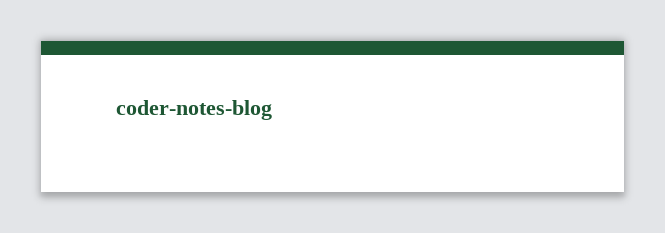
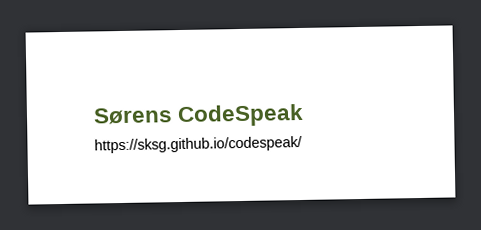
- coder-notes-blog
+ Sørens CodeSpeak
+ https://sksg.github.io/codespeak/

